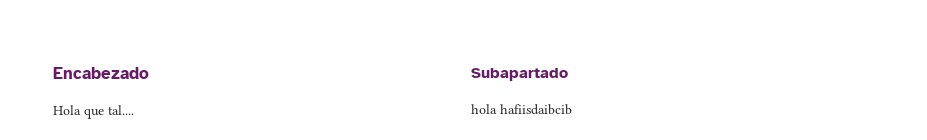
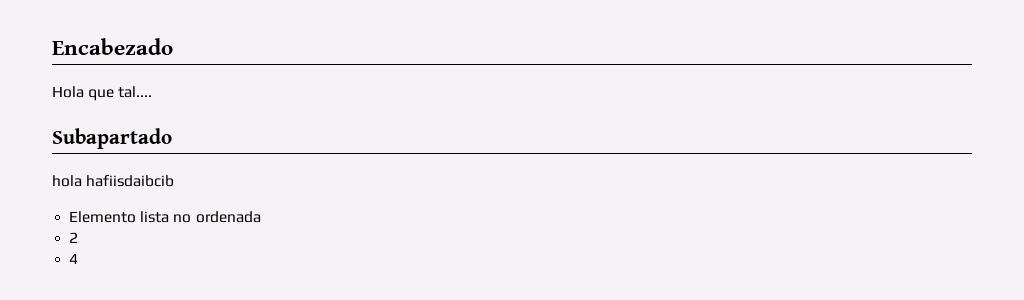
+ Elemento lista no ordenada
+ 2
+ 4

